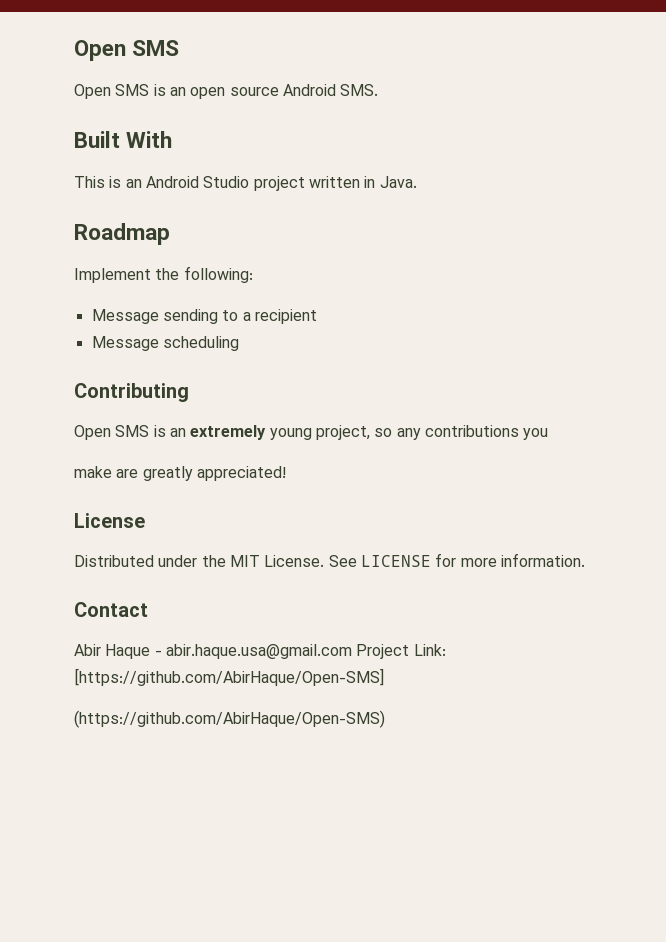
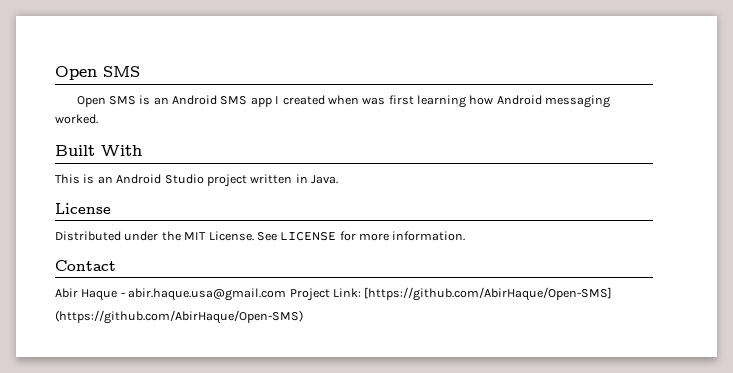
- Open SMS is an open source Android SMS.
+ Open SMS is an Android SMS app I created when was first learning how Android messaging worked.
- Roadmap
- Implement the following:
- Message sending to a recipient
- Message scheduling
- Contributing
- Open SMS is an extremely young project, so any contributions you
- make are greatly appreciated!

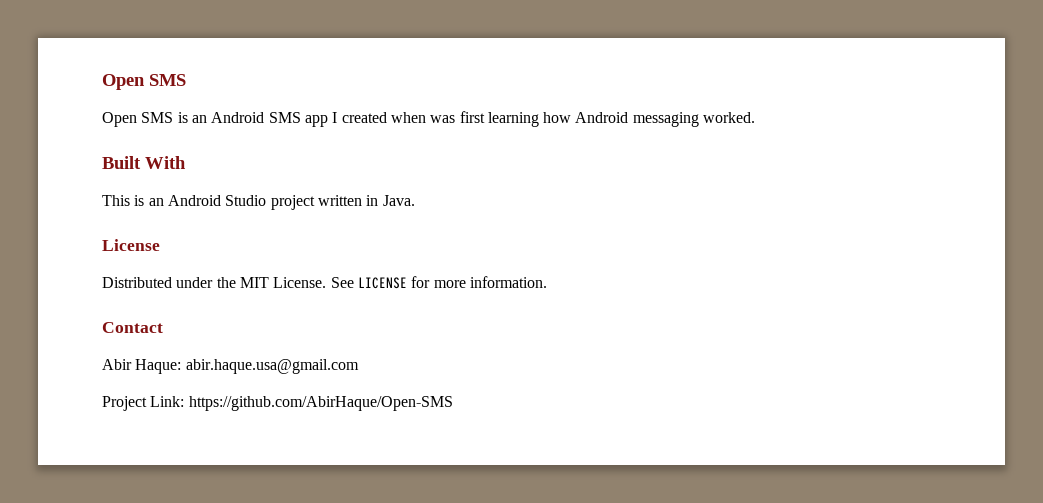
- Abir Haque - abir.haque.usa@gmail.com Project Link: [https://github.com/AbirHaque/Open-SMS]
- (https://github.com/AbirHaque/Open-SMS)
+ Abir Haque: abir.haque.usa@gmail.com
+ Project Link: https://github.com/AbirHaque/Open-SMS

